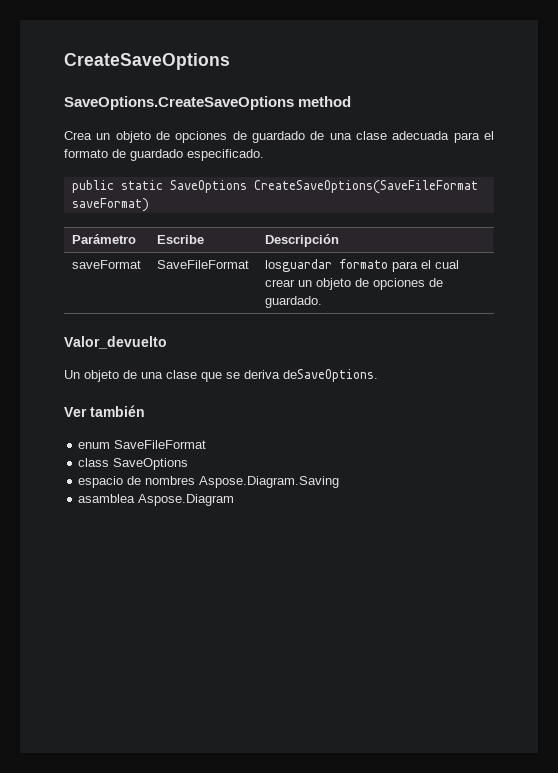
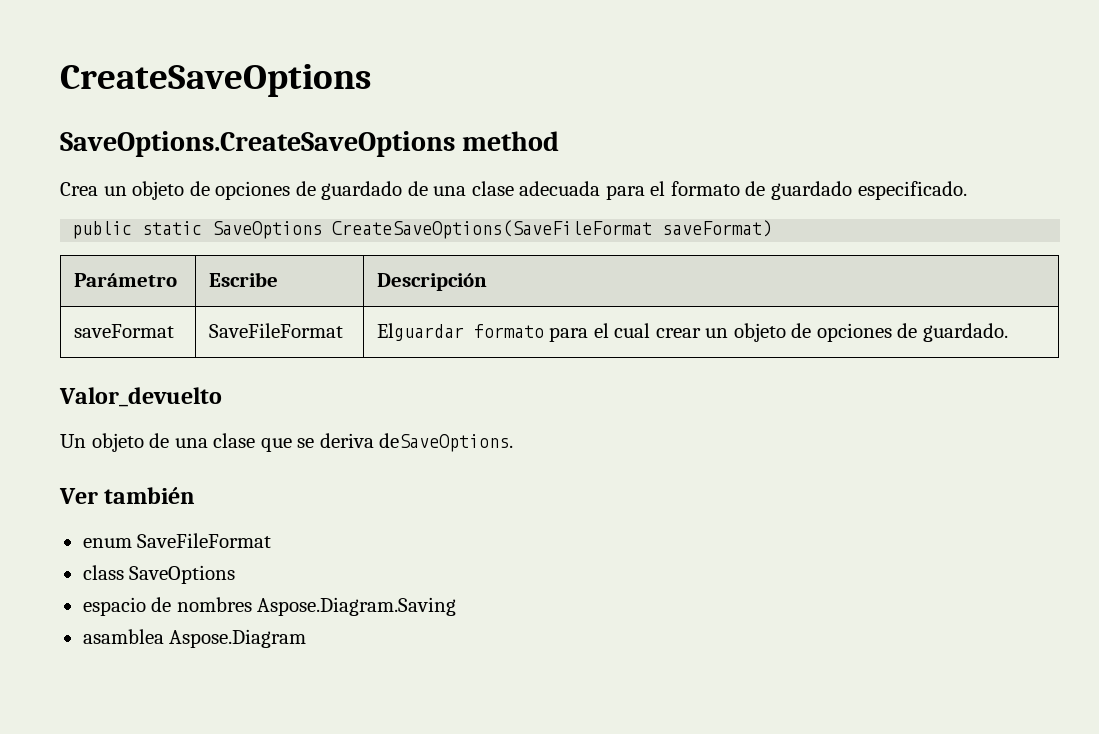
- saveFormat | SaveFileFormat | losguardar formato para el cual crear un objeto de opciones de guardado.
+ saveFormat | SaveFileFormat | Elguardar formato para el cual crear un objeto de opciones de guardado.

